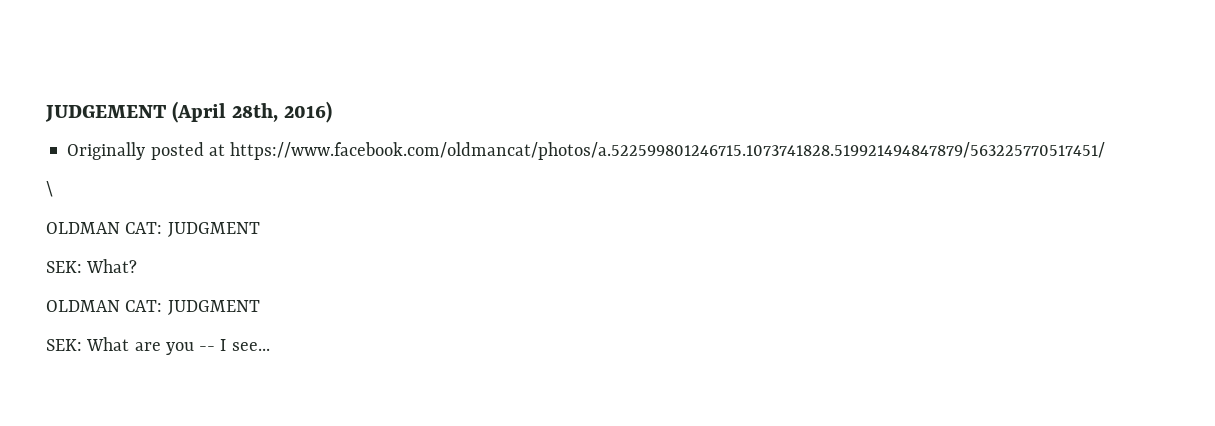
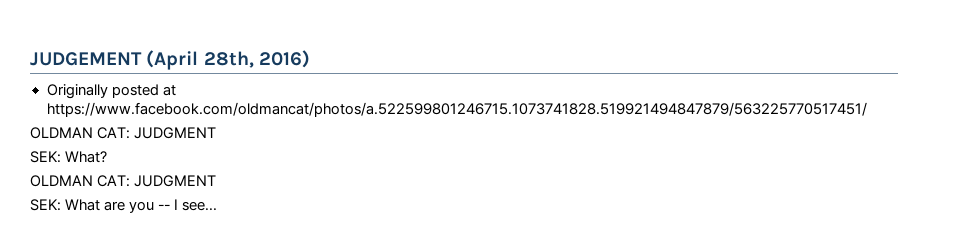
- \

